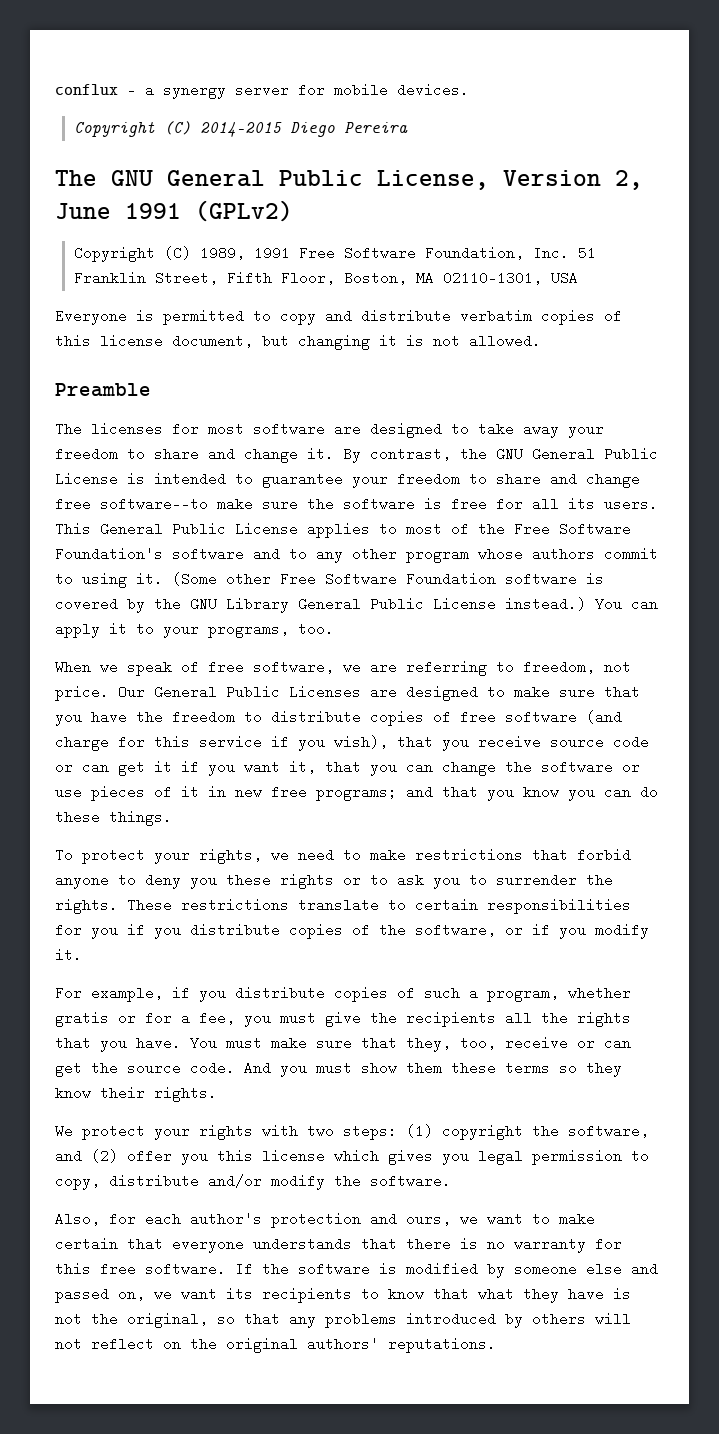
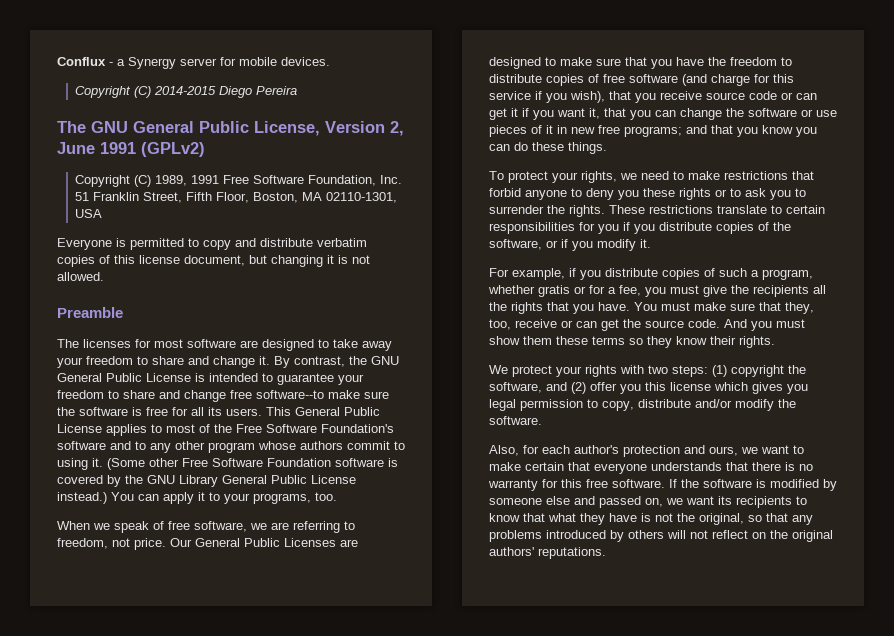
- conflux - a synergy server for mobile devices.
+ Conflux - a Synergy server for mobile devices.

